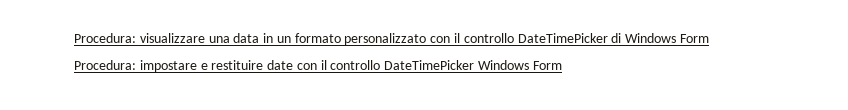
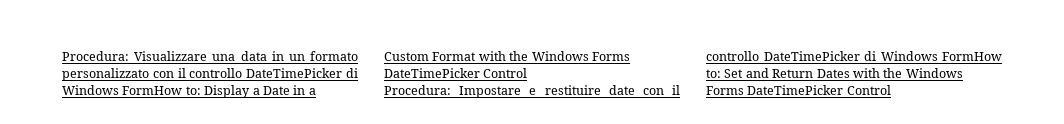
- Procedura: visualizzare una data in un formato personalizzato con il controllo DateTimePicker di Windows Form
- Procedura: impostare e restituire date con il controllo DateTimePicker Windows Form
+ Procedura: Visualizzare una data in un formato personalizzato con il controllo DateTimePicker di Windows FormHow to: Display a Date in a Custom Format with the Windows Forms DateTimePicker Control
+ Procedura: Impostare e restituire date con il controllo DateTimePicker di Windows FormHow to: Set and Return Dates with the Windows Forms DateTimePicker Control

